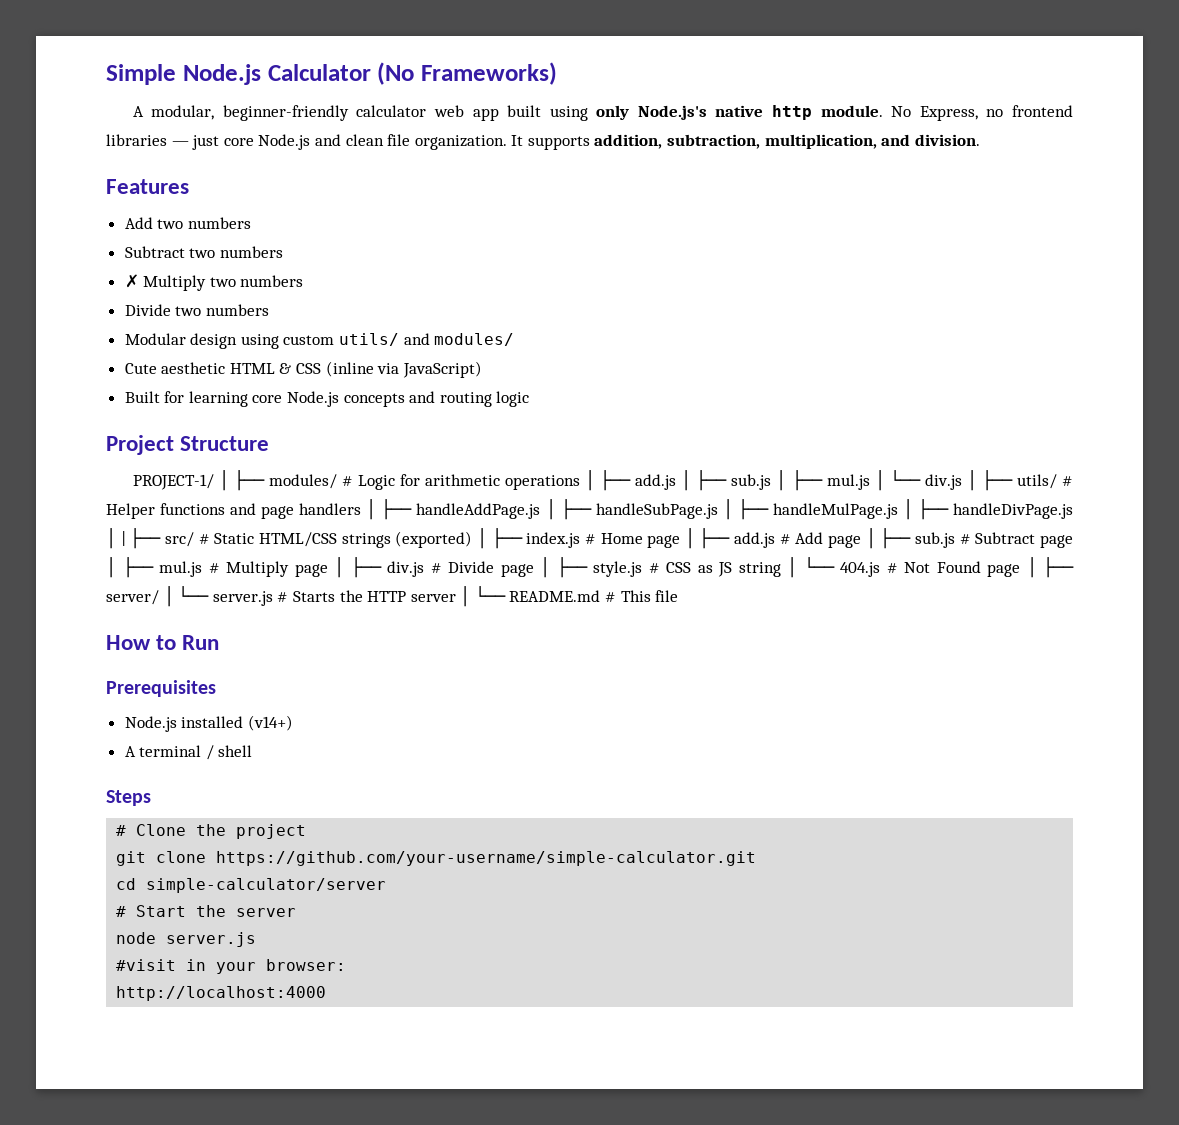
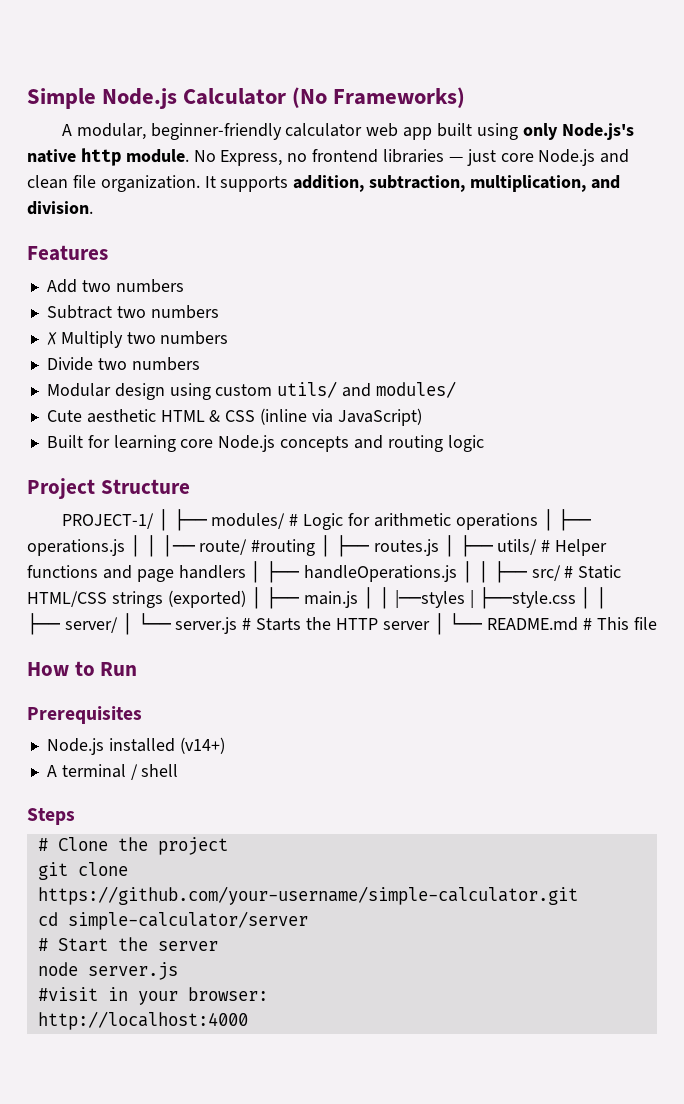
- PROJECT-1/ │ ├── modules/ # Logic for arithmetic operations │ ├── add.js │ ├── sub.js │ ├── mul.js │ └── div.js │ ├── utils/ # Helper functions and page handlers │ ├── handleAddPage.js │ ├── handleSubPage.js │ ├── handleMulPage.js │ ├── handleDivPage.js │ | ├── src/ # Static HTML/CSS strings (exported) │ ├── index.js # Home page │ ├── add.js # Add page │ ├── sub.js # Subtract page │ ├── mul.js # Multiply page │ ├── div.js # Divide page │ ├── style.js # CSS as JS string │ └── 404.js # Not Found page │ ├── server/ │ └── server.js # Starts the HTTP server │ └── README.md # This file
+ PROJECT-1/ │ ├── modules/ # Logic for arithmetic operations │ ├── operations.js │ │ │── route/ #routing │ ├── routes.js │ ├── utils/ # Helper functions and page handlers │ ├── handleOperations.js │ │ ├── src/ # Static HTML/CSS strings (exported) │ ├── main.js │ │ |──styles | ├──style.css │ │
+ ├── server/ │ └── server.js # Starts the HTTP server │ └── README.md # This file

